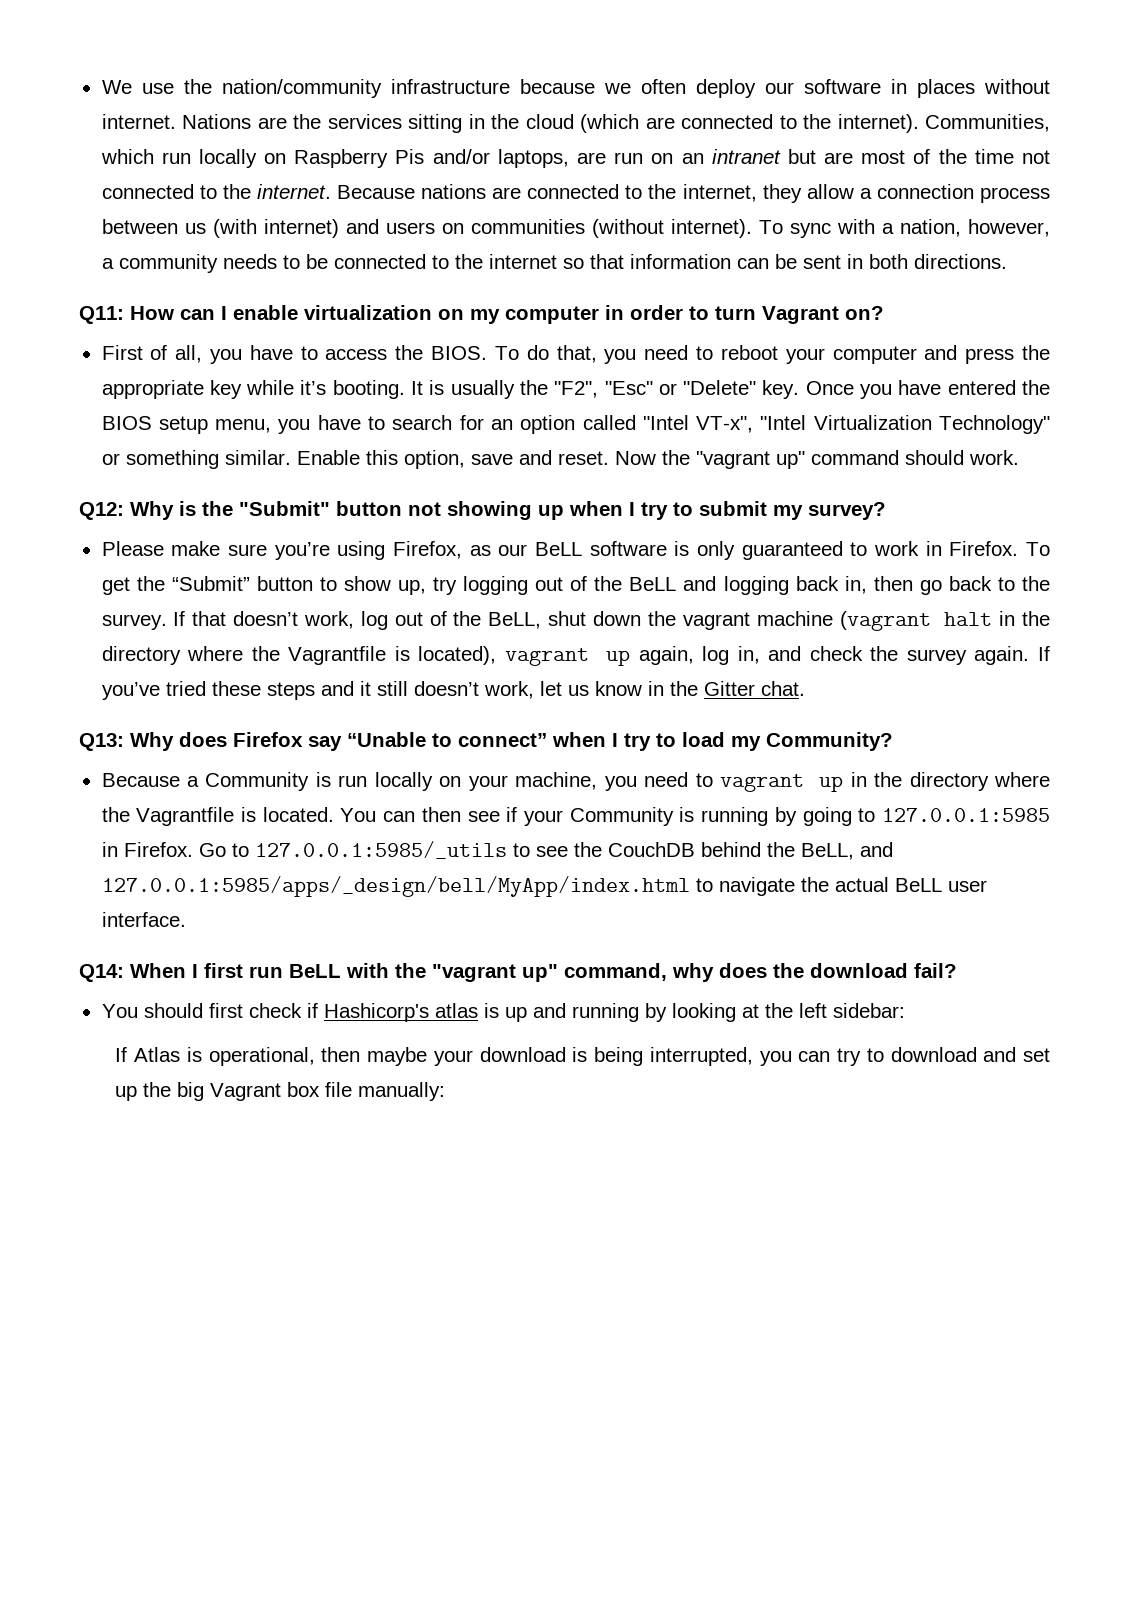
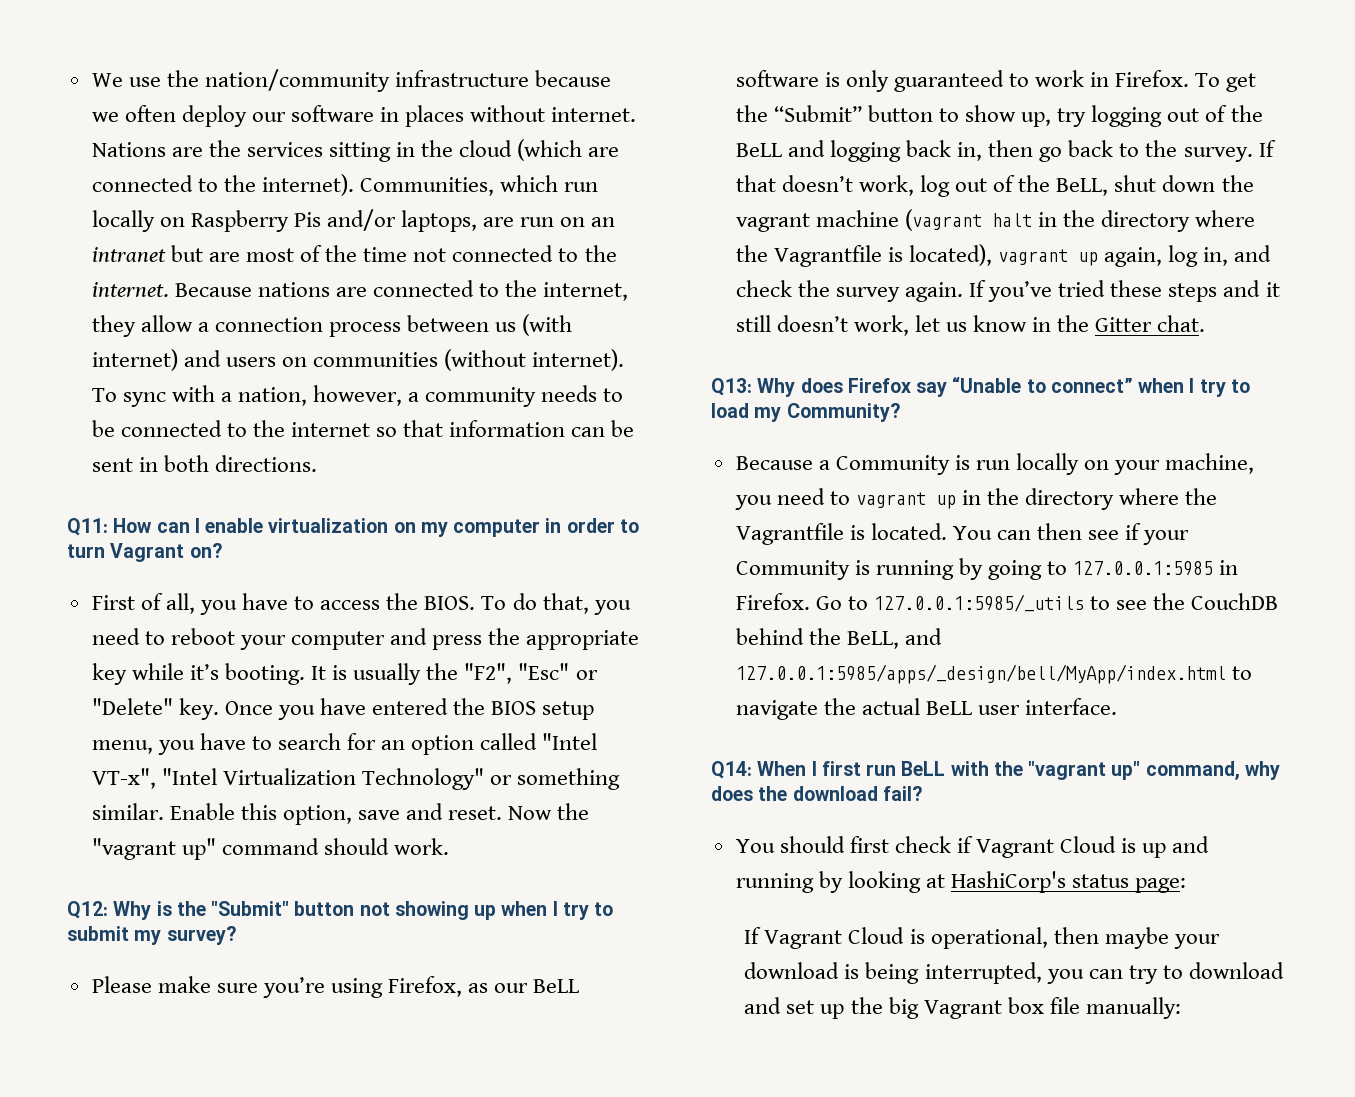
- You should first check if Hashicorp's atlas is up and running by looking at the left sidebar:
- If Atlas is operational, then maybe your download is being interrupted, you can try to download and set up the big Vagrant box file manually:
+ You should first check if Vagrant Cloud is up and running by looking at HashiCorp's status page:
+ If Vagrant Cloud is operational, then maybe your download is being interrupted, you can try to download and set up the big Vagrant box file manually:

